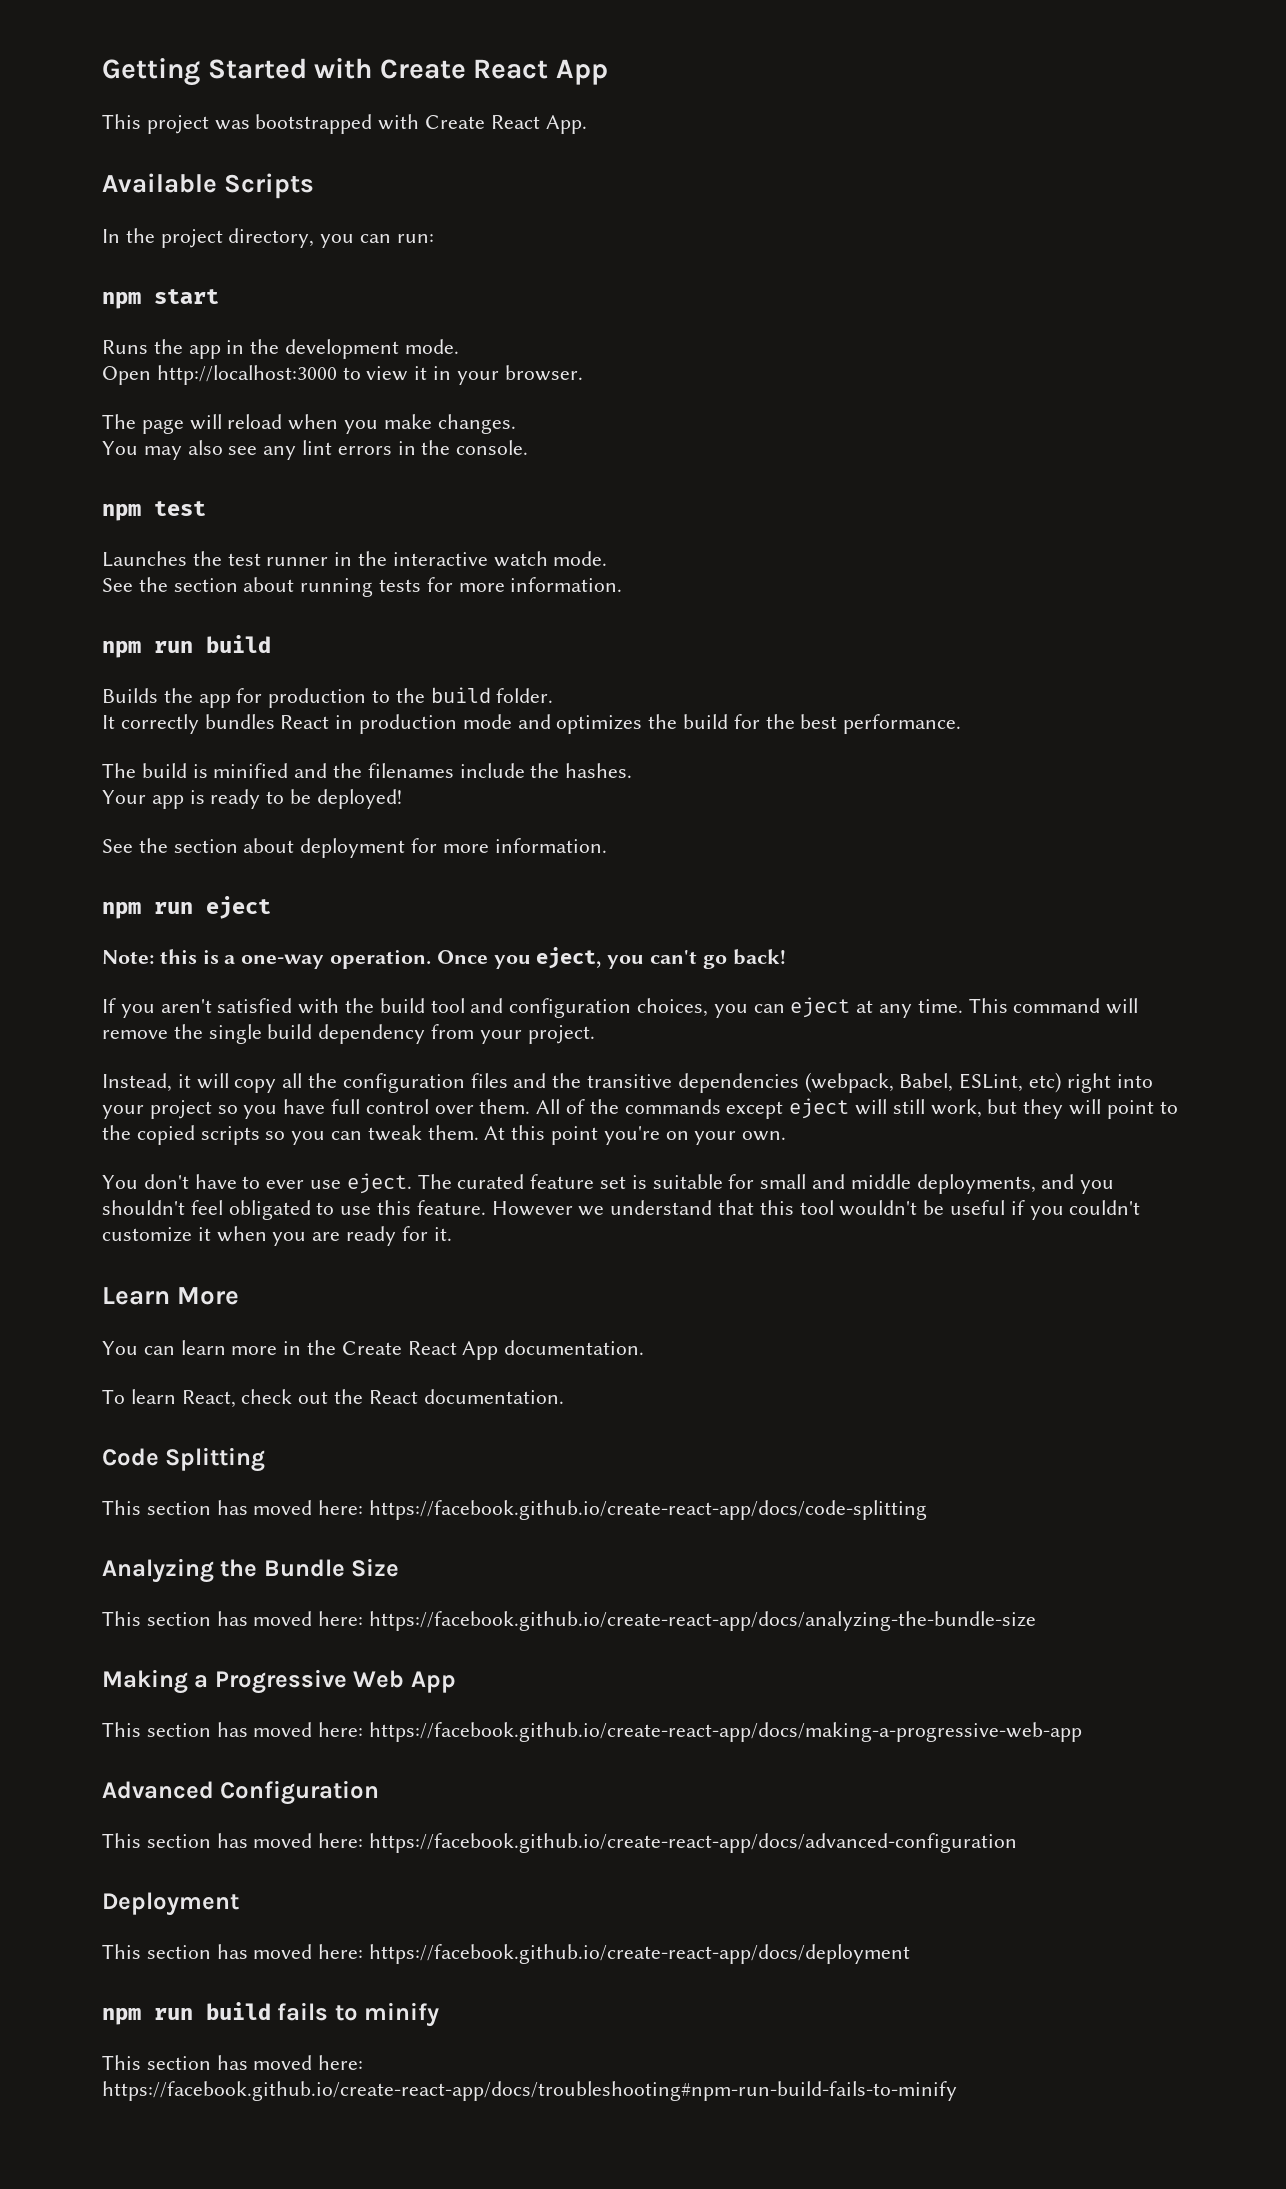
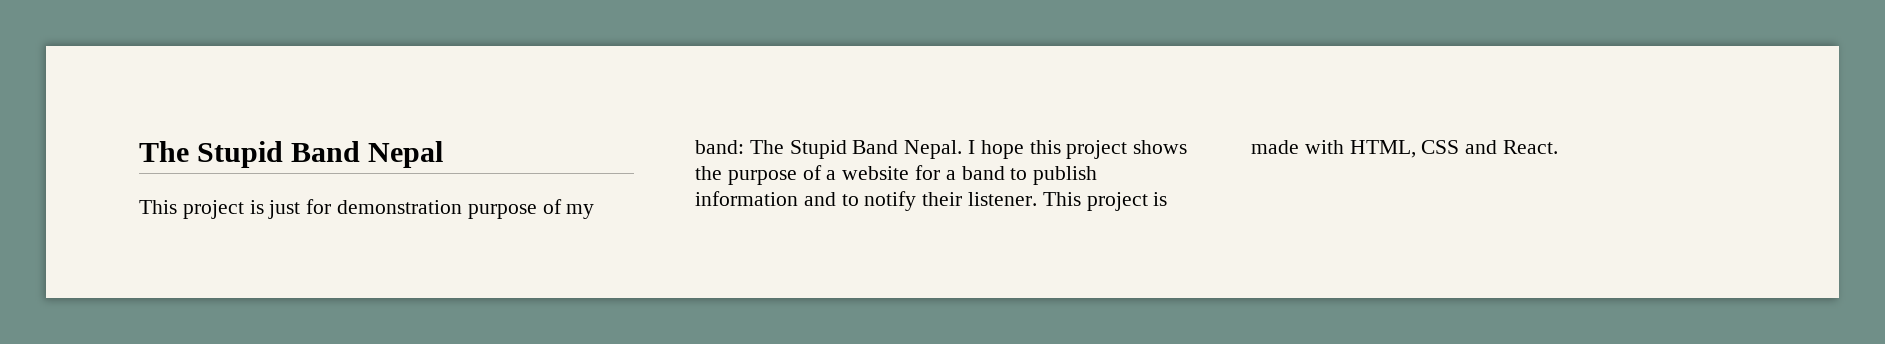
- Getting Started with Create React App
- This project was bootstrapped with Create React App.
- Available Scripts
- In the project directory, you can run:
- npm start
- Runs the app in the development mode.
- Open http://localhost:3000 to view it in your browser.
- The page will reload when you make changes.
- You may also see any lint errors in the console.
- npm test
- Launches the test runner in the interactive watch mode.
- See the section about running tests for more information.
- npm run build
- Builds the app for production to the build folder.
- It correctly bundles React in production mode and optimizes the build for the best performance.
- The build is minified and the filenames include the hashes.
- Your app is ready to be deployed!
- See the section about deployment for more information.
- npm run eject
- Note: this is a one-way operation. Once you eject, you can't go back!
- If you aren't satisfied with the build tool and configuration choices, you can eject at any time. This command will remove the single build dependency from your project.
- Instead, it will copy all the configuration files and the transitive dependencies (webpack, Babel, ESLint, etc) right into your project so you have full control over them. All of the commands except eject will still work, but they will point to the copied scripts so you can tweak them. At this point you're on your own.
- You don't have to ever use eject. The curated feature set is suitable for small and middle deployments, and you shouldn't feel obligated to use this feature. However we understand that this tool wouldn't be useful if you couldn't customize it when you are ready for it.
- Learn More
- You can learn more in the Create React App documentation.
- To learn React, check out the React documentation.
- Code Splitting
- This section has moved here: https://facebook.github.io/create-react-app/docs/code-splitting
- Analyzing the Bundle Size
- This section has moved here: https://facebook.github.io/create-react-app/docs/analyzing-the-bundle-size
- Making a Progressive Web App
- This section has moved here: https://facebook.github.io/create-react-app/docs/making-a-progressive-web-app
- Advanced Configuration
- This section has moved here: https://facebook.github.io/create-react-app/docs/advanced-configuration
- Deployment
- This section has moved here: https://facebook.github.io/create-react-app/docs/deployment
- npm run build fails to minify
- This section has moved here: https://facebook.github.io/create-react-app/docs/troubleshooting#npm-run-build-fails-to-minify
+ The Stupid Band Nepal
+ This project is just for demonstration purpose of my band: The Stupid Band Nepal. I hope this project shows the purpose of a website for a band to publish information and to notify their listener. This project is made with HTML, CSS and React.

